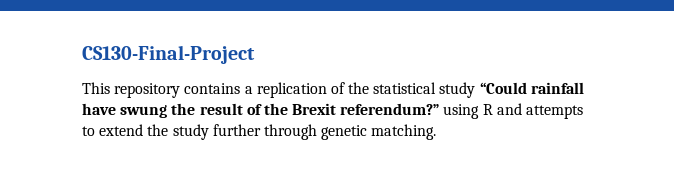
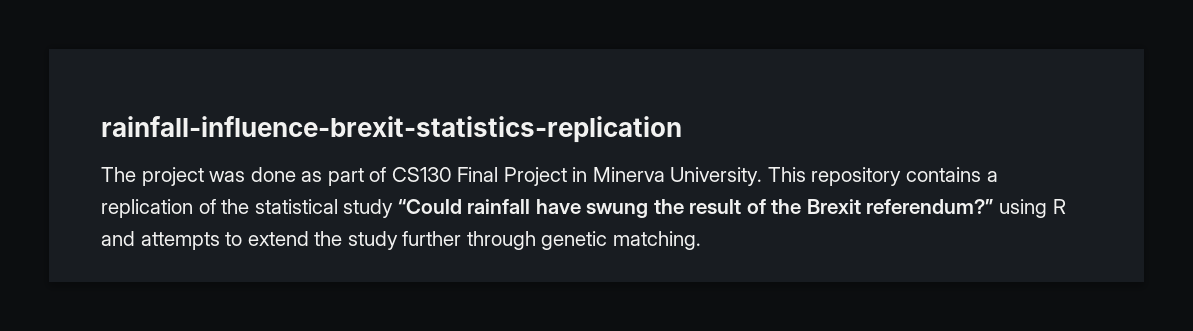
- CS130-Final-Project
- This repository contains a replication of the statistical study “Could rainfall have swung the result of the Brexit referendum?” using R and attempts to extend the study further through genetic matching.
+ rainfall-influence-brexit-statistics-replication
+ The project was done as part of CS130 Final Project in Minerva University. This repository contains a replication of the statistical study “Could rainfall have swung the result of the Brexit referendum?” using R and attempts to extend the study further through genetic matching.

